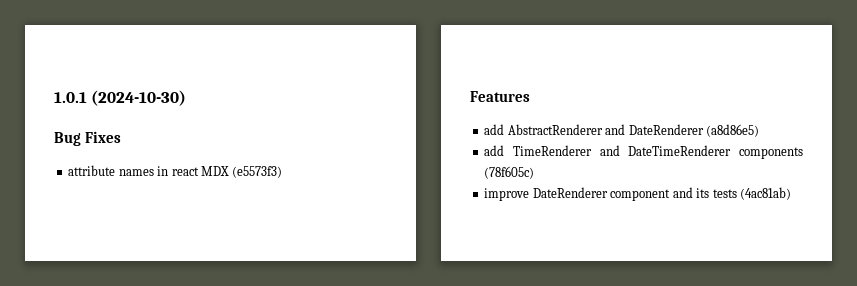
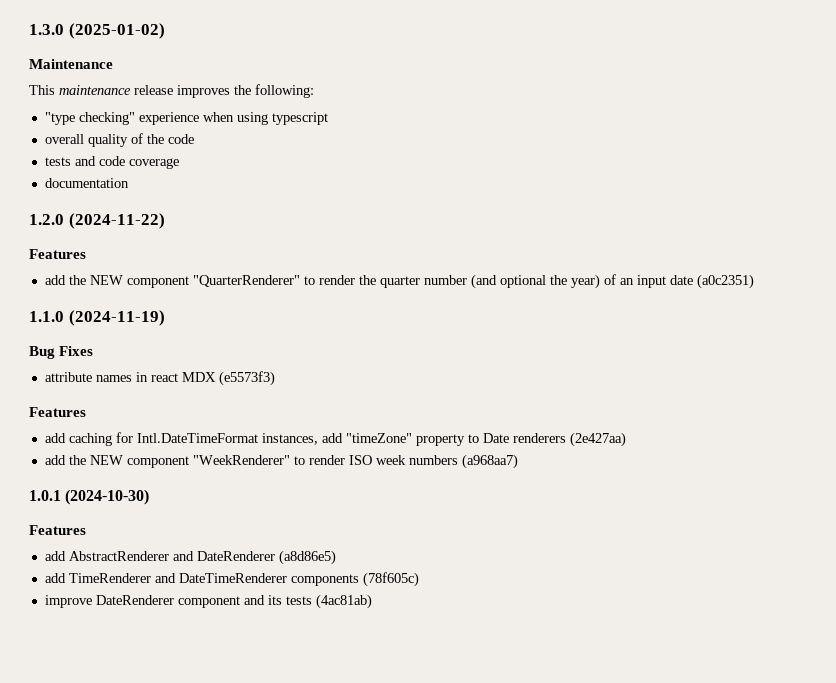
- 1.0.1 (2024-10-30)
+ 1.3.0 (2025-01-02)
+ Maintenance
+ This maintenance release improves the following:
+ "type checking" experience when using typescript
+ overall quality of the code
+ tests and code coverage
+ documentation
+ 1.2.0 (2024-11-22)
+ Features
+ add the NEW component "QuarterRenderer" to render the quarter number (and optional the year) of an input date (a0c2351)
+ 1.1.0 (2024-11-19)
+ add caching for Intl.DateTimeFormat instances, add "timeZone" property to Date renderers (2e427aa)
+ add the NEW component "WeekRenderer" to render ISO week numbers (a968aa7)
+ 1.0.1 (2024-10-30)
+ Features

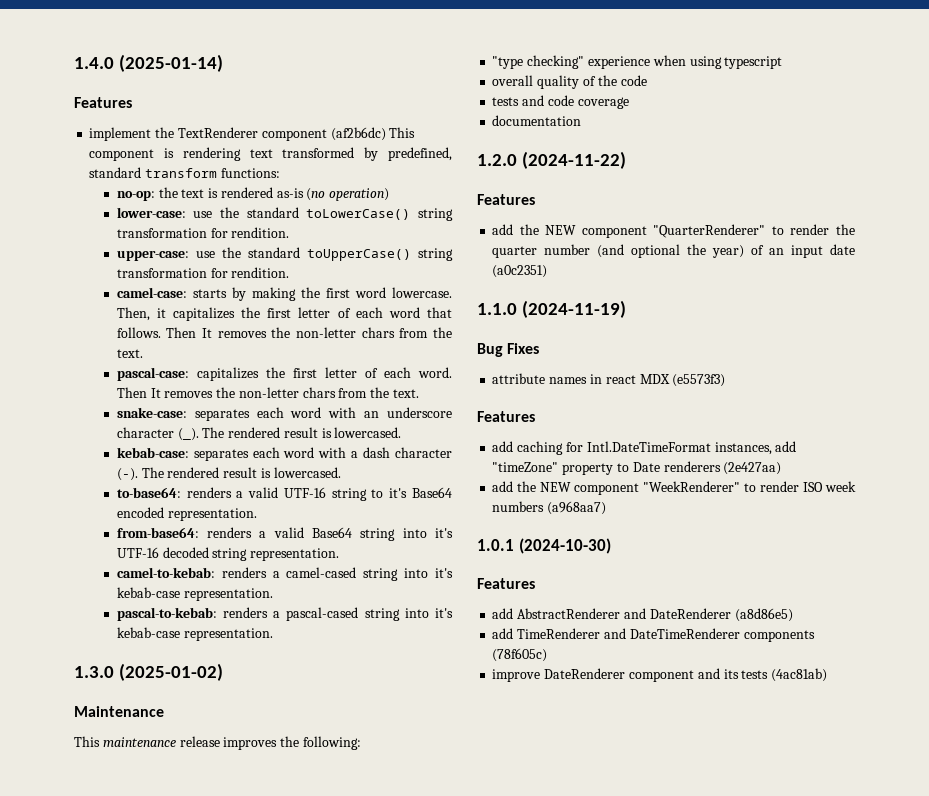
+ 1.4.0 (2025-01-14)
+ Features
+ implement the TextRenderer component (af2b6dc) This component is rendering text transformed by predefined, standard transform functions:
+ no-op: the text is rendered as-is (no operation)
+ lower-case: use the standard toLowerCase() string transformation for rendition.
+ upper-case: use the standard toUpperCase() string transformation for rendition.
+ camel-case: starts by making the first word lowercase. Then, it capitalizes the first letter of each word that follows. Then It removes the non-letter chars from the text.
+ pascal-case: capitalizes the first letter of each word. Then It removes the non-letter chars from the text.
+ snake-case: separates each word with an underscore character (_). The rendered result is lowercased.
+ kebab-case: separates each word with a dash character (-). The rendered result is lowercased.
+ to-base64: renders a valid UTF-16 string to it's Base64 encoded representation.
+ from-base64: renders a valid Base64 string into it's UTF-16 decoded string representation.
+ camel-to-kebab: renders a camel-cased string into it's kebab-case representation.
+ pascal-to-kebab: renders a pascal-cased string into it's kebab-case representation.

